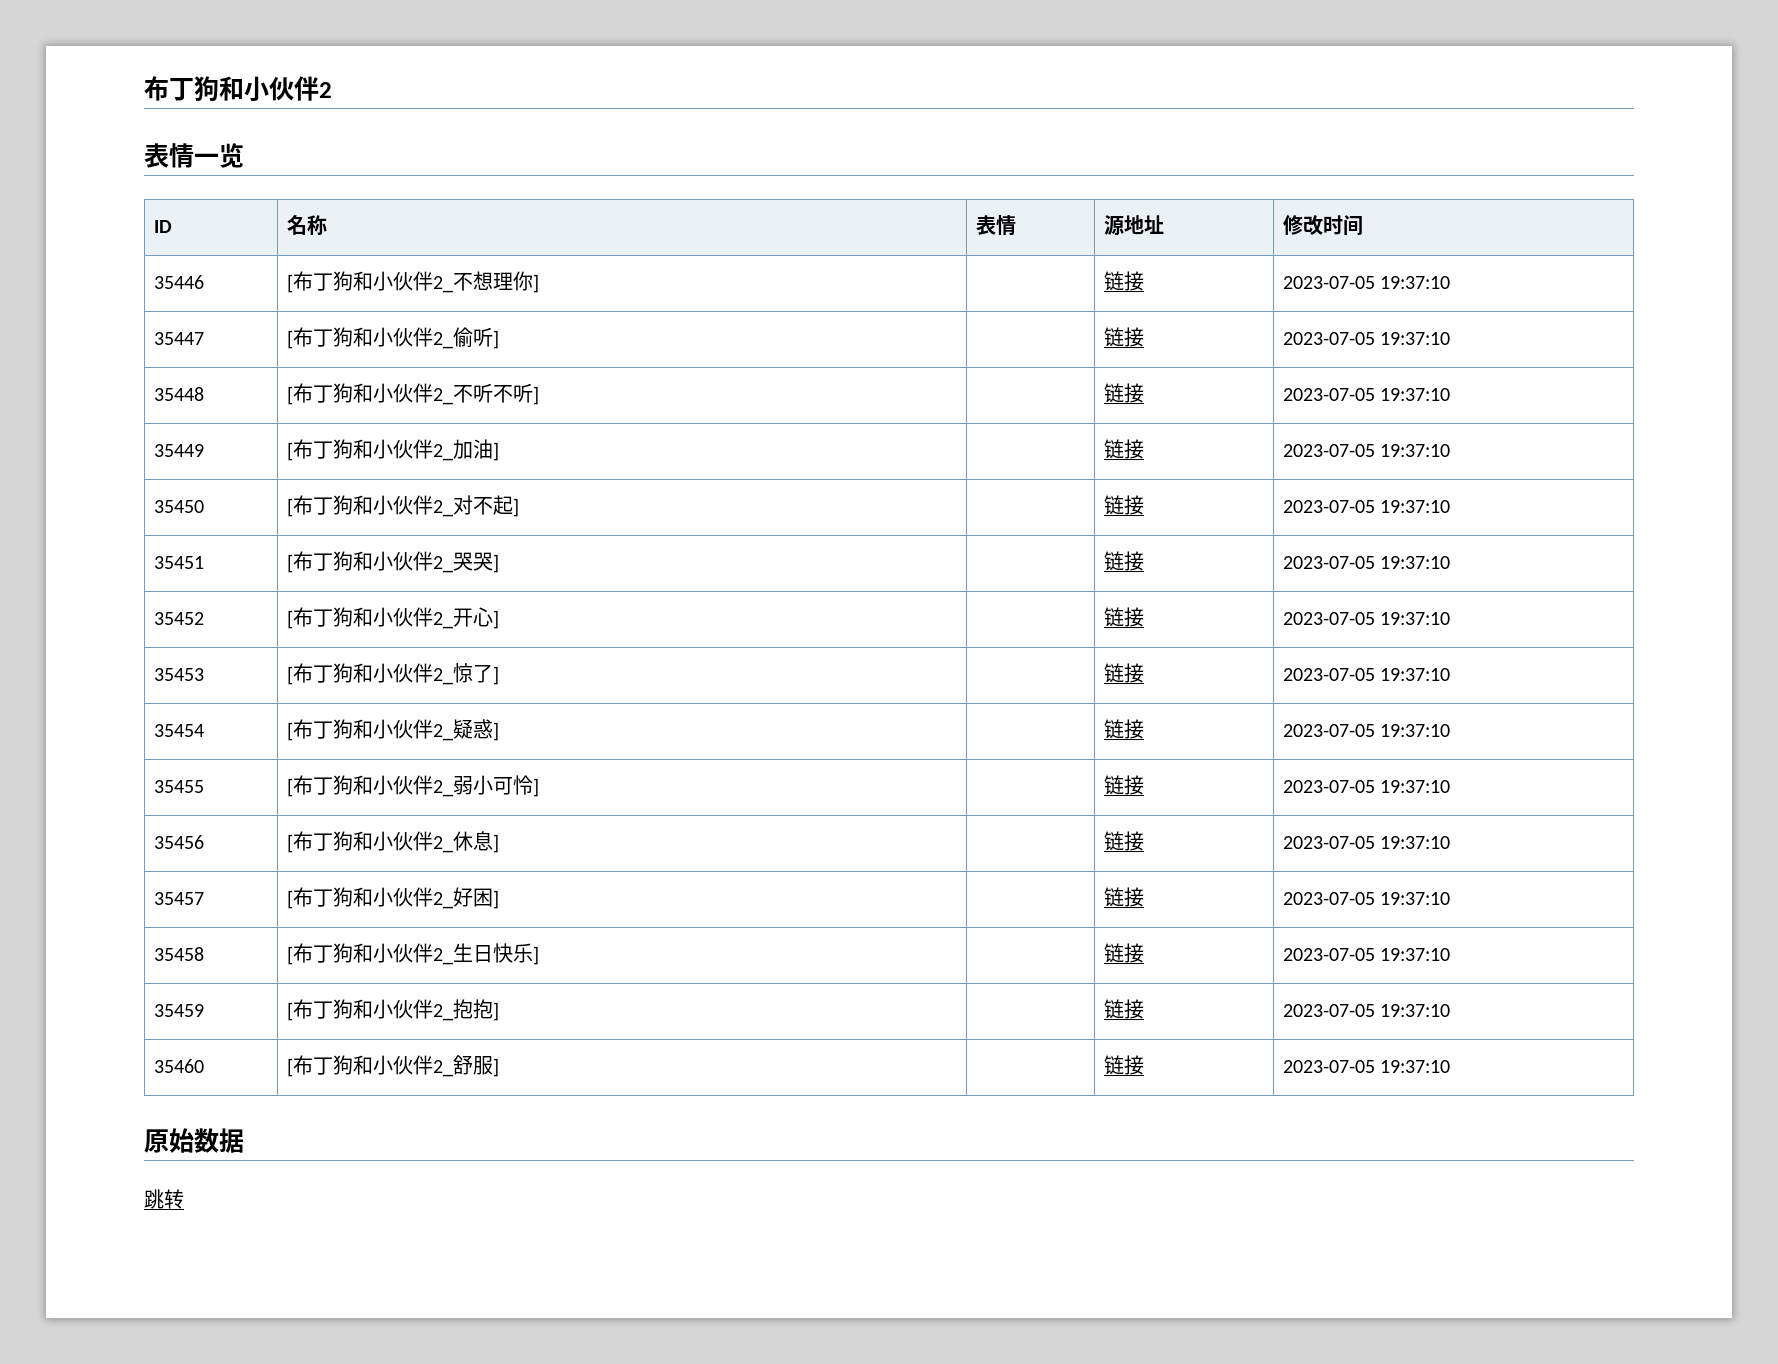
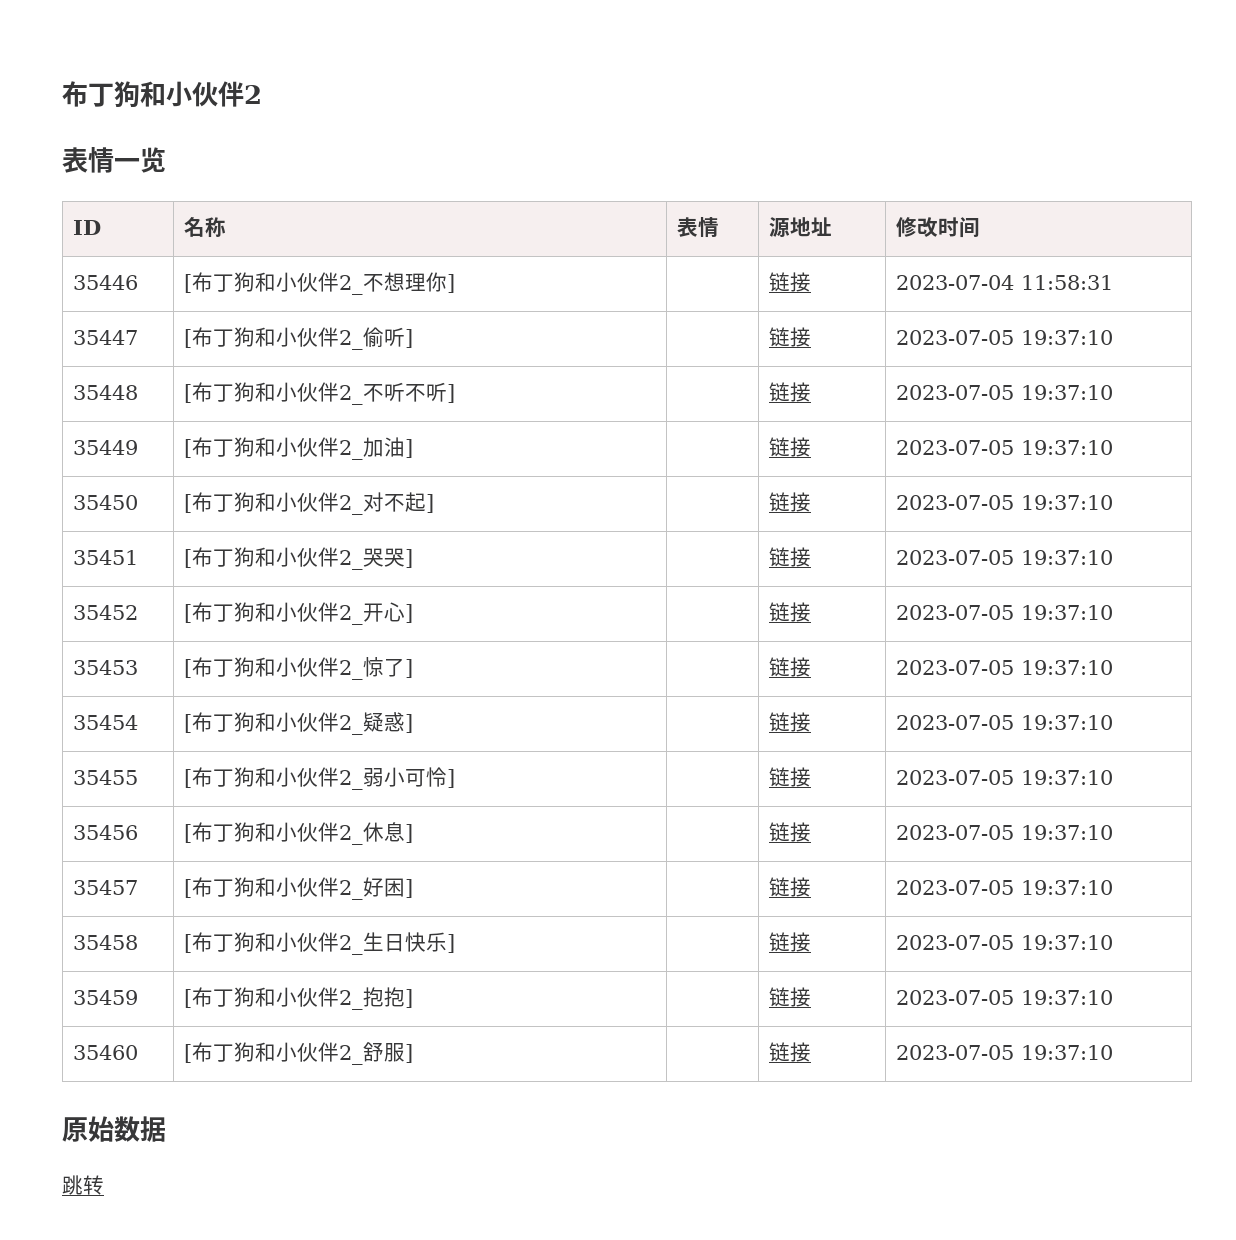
- 35446 | [布丁狗和小伙伴2_不想理你] | | 链接 | 2023-07-05 19:37:10
+ 35446 | [布丁狗和小伙伴2_不想理你] | | 链接 | 2023-07-04 11:58:31

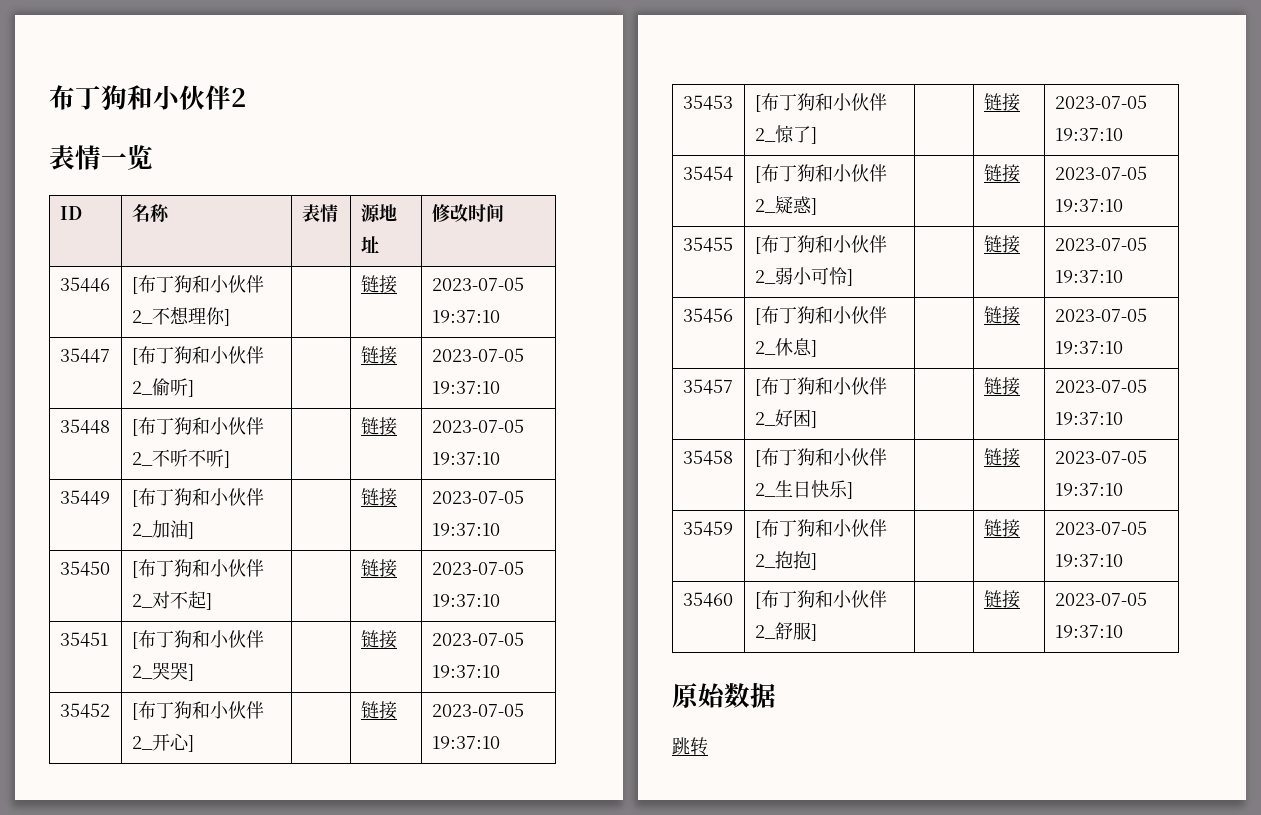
- 35446 | [布丁狗和小伙伴2_不想理你] | | 链接 | 2023-07-04 11:58:31
+ 35446 | [布丁狗和小伙伴2_不想理你] | | 链接 | 2023-07-05 19:37:10

